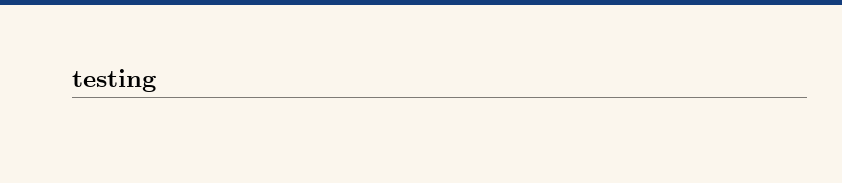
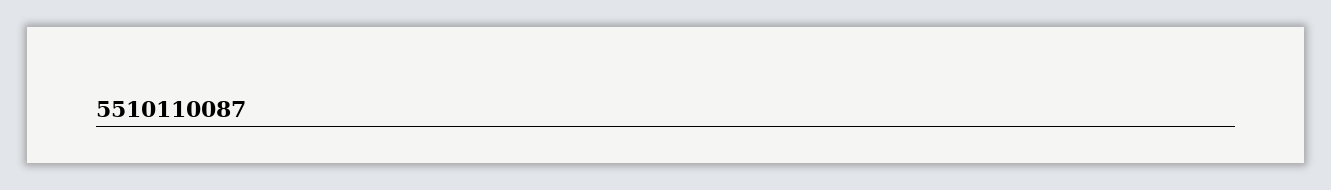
- testing
+ 5510110087

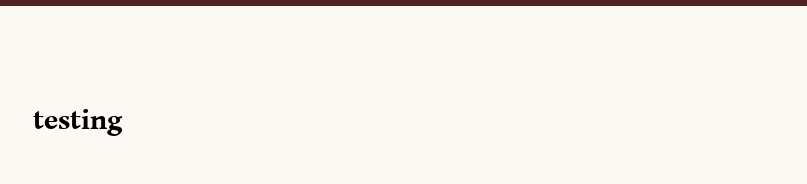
- 5510110087
+ testing

